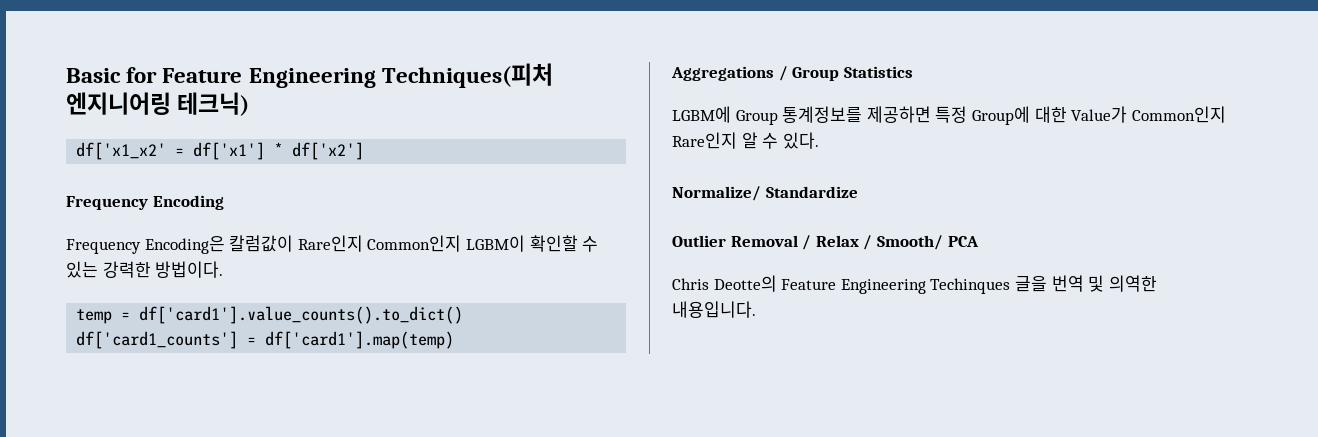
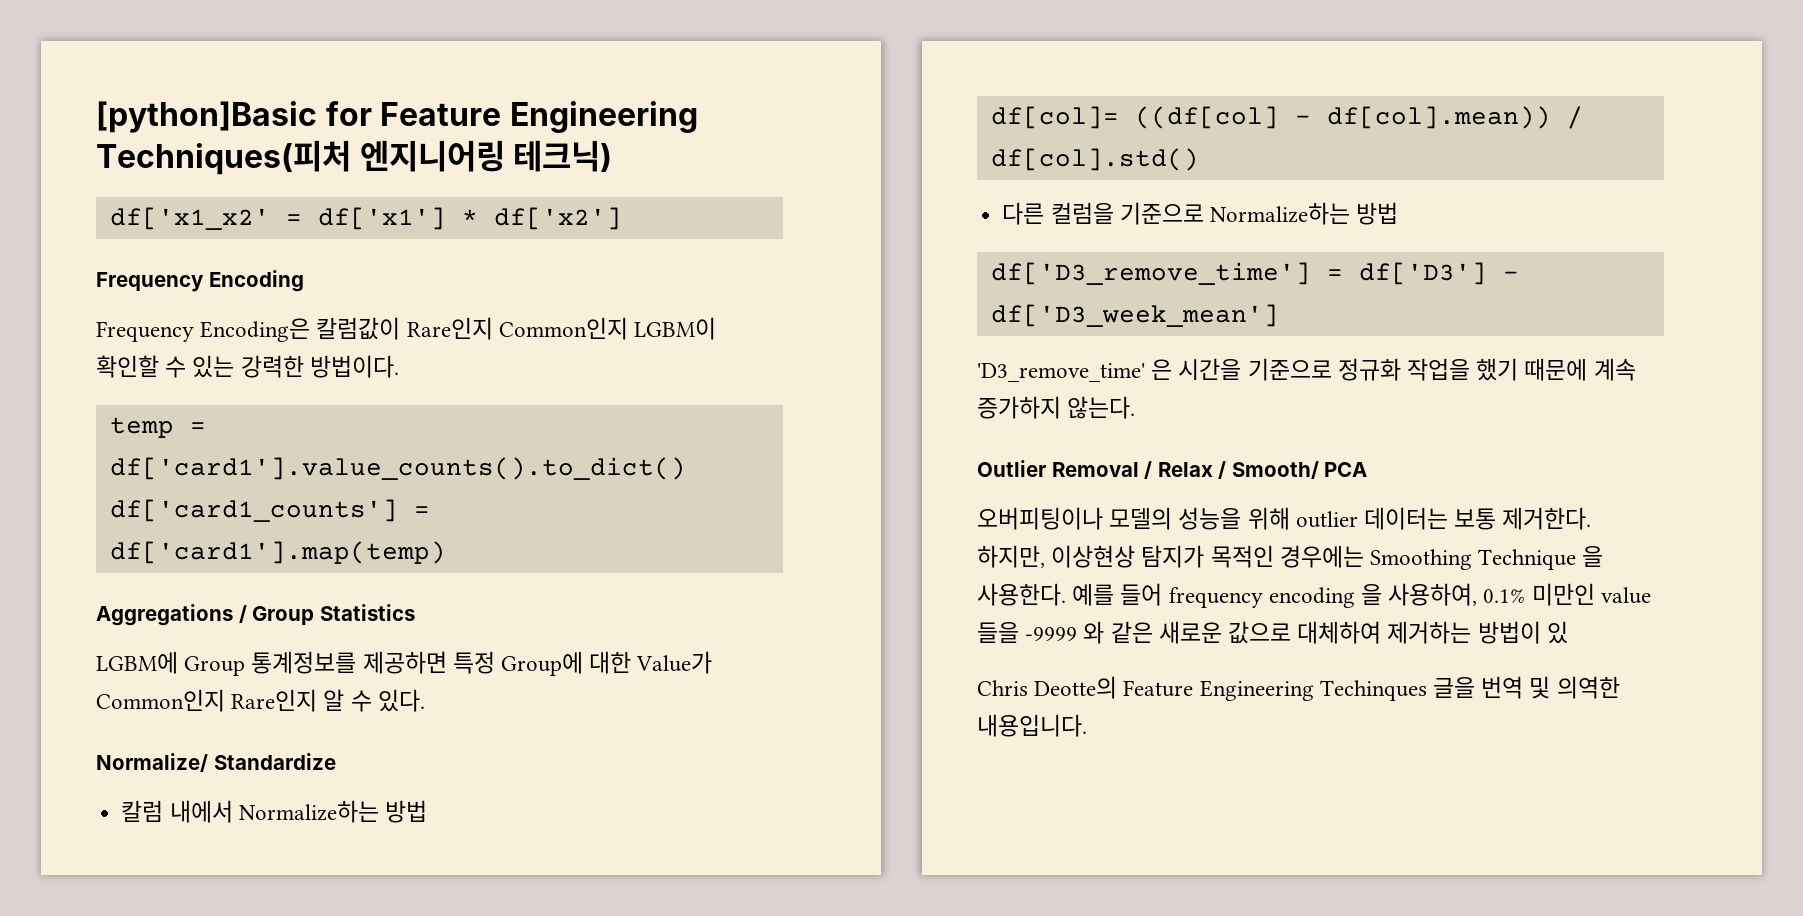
- Basic for Feature Engineering Techniques(피처 엔지니어링 테크닉)
+ [python]Basic for Feature Engineering Techniques(피처 엔지니어링 테크닉)
+ 칼럼 내에서 Normalize하는 방법
+ df[col]= ((df[col] - df[col].mean)) / df[col].std()
+ 다른 컬럼을 기준으로 Normalize하는 방법
+ df['D3_remove_time'] = df['D3'] - df['D3_week_mean']
+ 'D3_remove_time' 은 시간을 기준으로 정규화 작업을 했기 때문에 계속 증가하지 않는다.
+ 오버피팅이나 모델의 성능을 위해 outlier 데이터는 보통 제거한다. 하지만, 이상현상 탐지가 목적인 경우에는 Smoothing Technique 을 사용한다. 예를 들어 frequency encoding 을 사용하여, 0.1% 미만인 value 들을 -9999 와 같은 새로운 값으로 대체하여 제거하는 방법이 있

